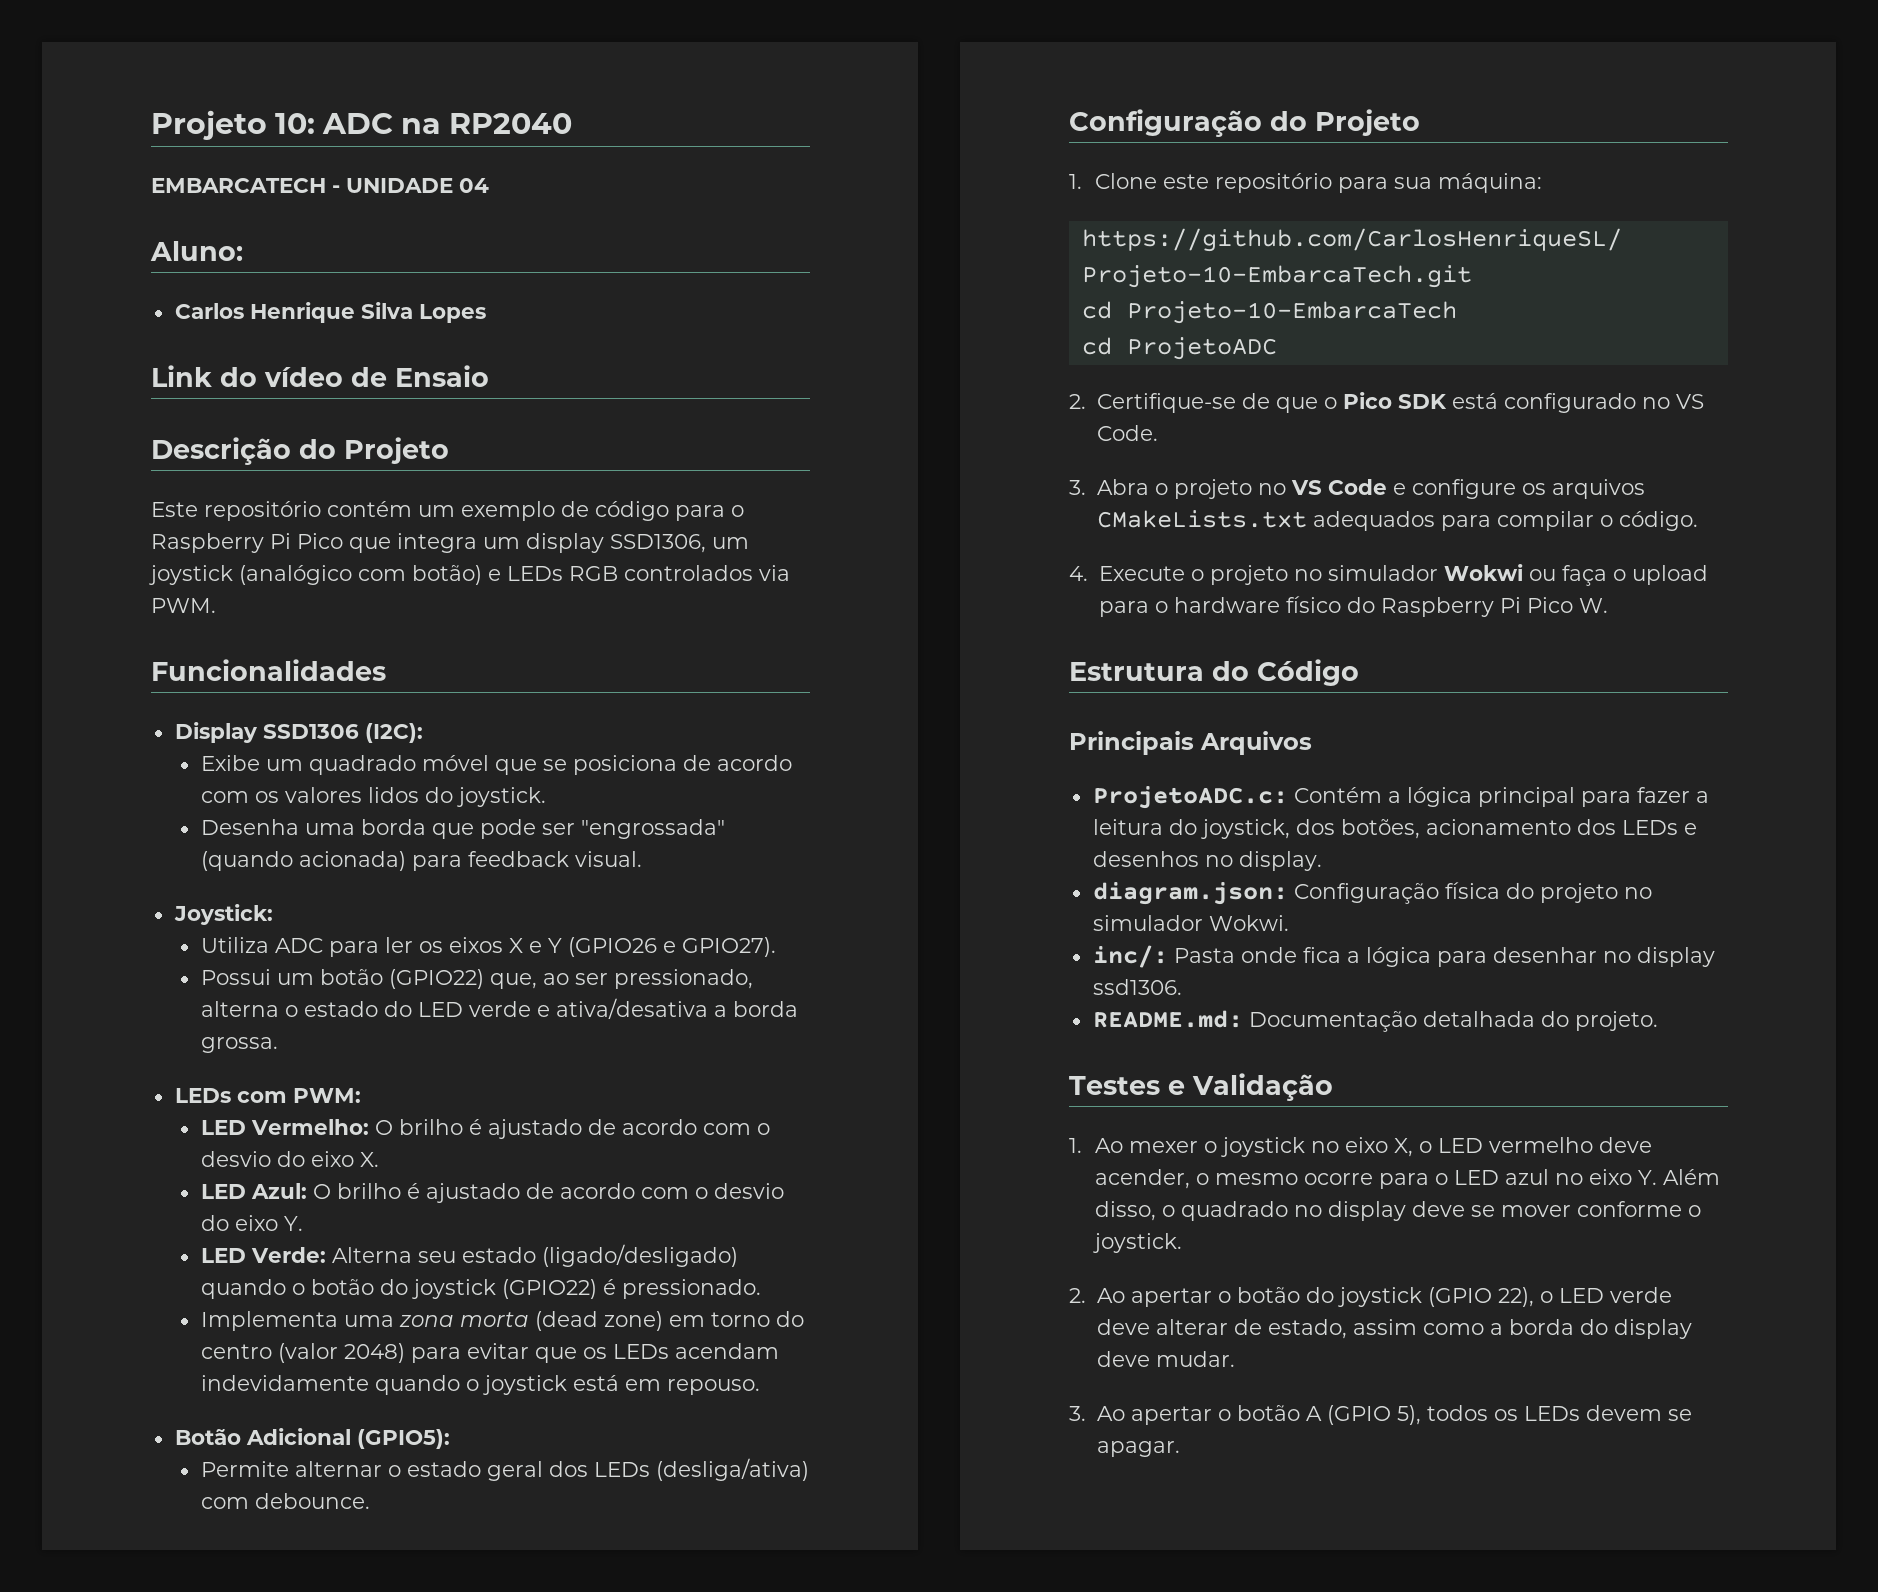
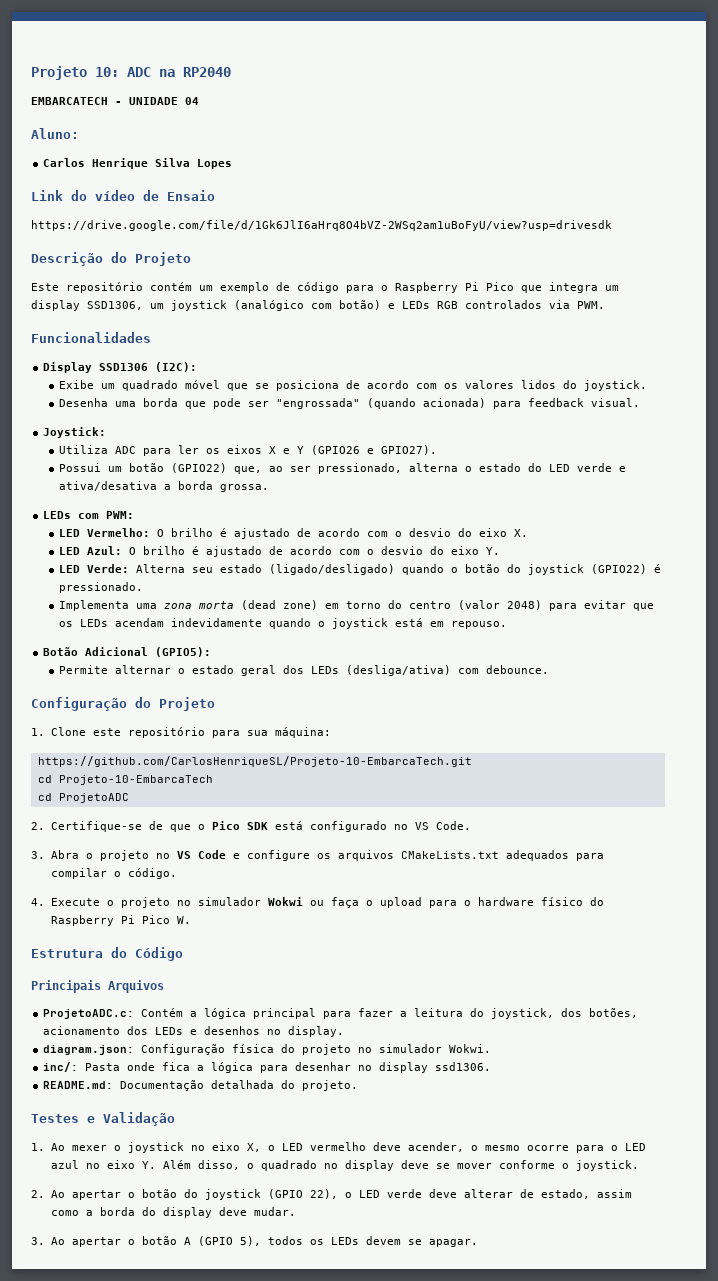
+ https://drive.google.com/file/d/1Gk6JlI6aHrq8O4bVZ-2WSq2am1uBoFyU/view?usp=drivesdk

